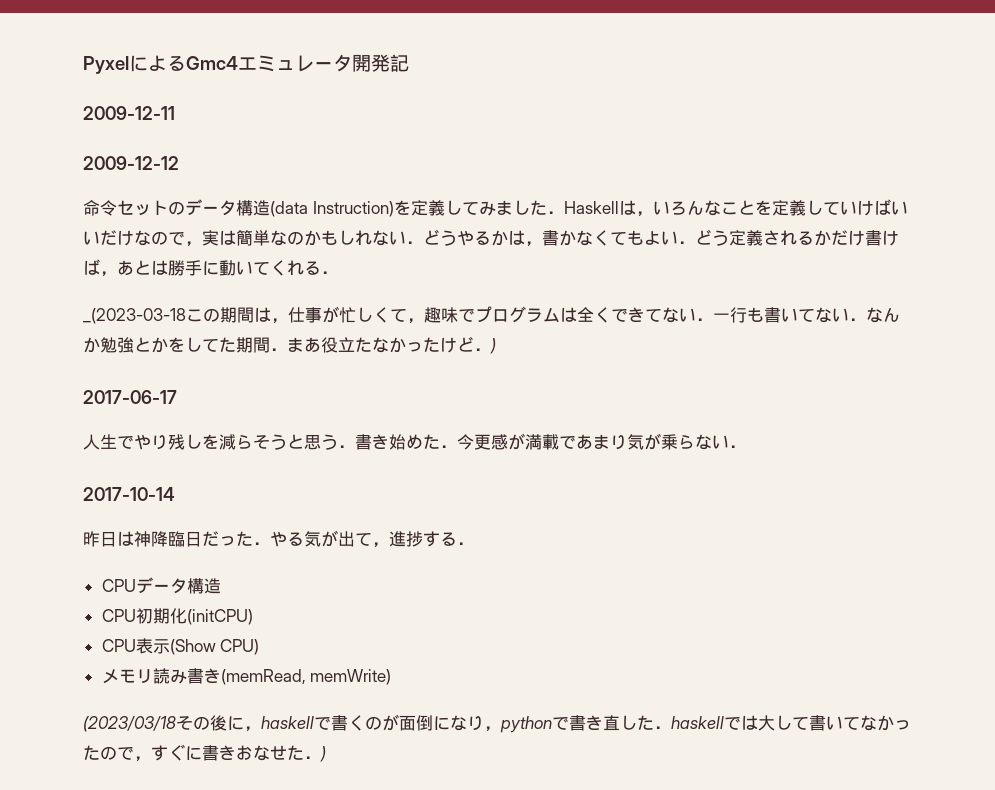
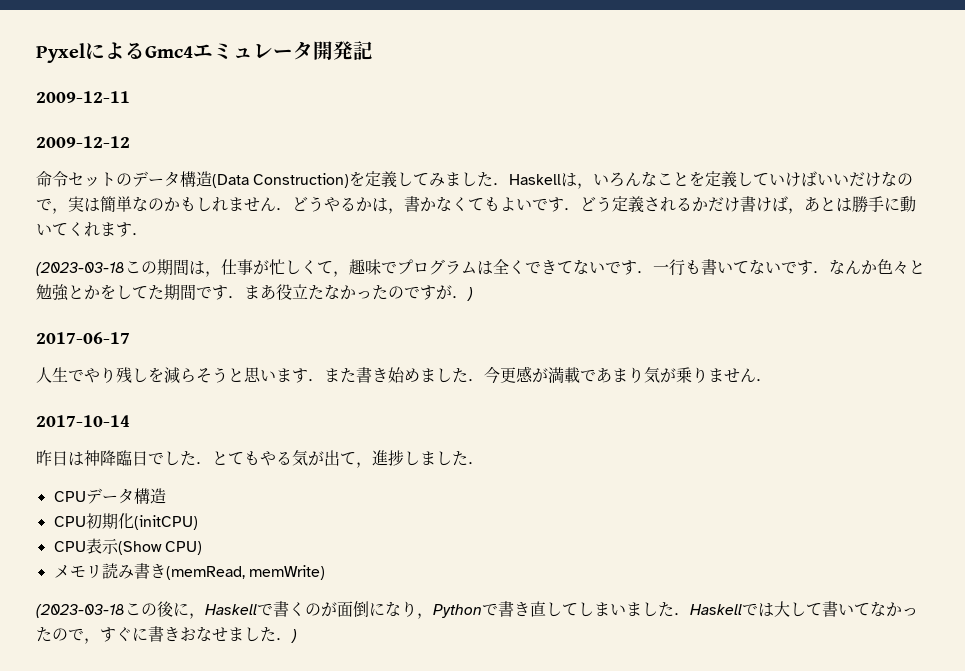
- 命令セットのデータ構造(data Instruction)を定義してみました．Haskellは，いろんなことを定義していけばいいだけなので，実は簡単なのかもしれない．どうやるかは，書かなくてもよい．どう定義されるかだけ書けば，あとは勝手に動いてくれる．
- _(2023-03-18この期間は，仕事が忙しくて，趣味でプログラムは全くできてない．一行も書いてない．なんか勉強とかをしてた期間．まあ役立たなかったけど．)
+ 命令セットのデータ構造(Data Construction)を定義してみました．Haskellは，いろんなことを定義していけばいいだけなので，実は簡単なのかもしれません．どうやるかは，書かなくてもよいです．どう定義されるかだけ書けば，あとは勝手に動いてくれます．
+ (2023-03-18この期間は，仕事が忙しくて，趣味でプログラムは全くできてないです．一行も書いてないです．なんか色々と勉強とかをしてた期間です．まあ役立たなかったのですが．)
- 人生でやり残しを減らそうと思う．書き始めた．今更感が満載であまり気が乗らない．
+ 人生でやり残しを減らそうと思います．また書き始めました．今更感が満載であまり気が乗りません．
- 昨日は神降臨日だった．やる気が出て，進捗する．
+ 昨日は神降臨日でした．とてもやる気が出て，進捗しました．
- (2023/03/18その後に，haskellで書くのが面倒になり，pythonで書き直した．haskellでは大して書いてなかったので，すぐに書きおなせた．)
+ (2023-03-18この後に，Haskellで書くのが面倒になり，Pythonで書き直してしまいました．Haskellでは大して書いてなかったので，すぐに書きおなせました．)

